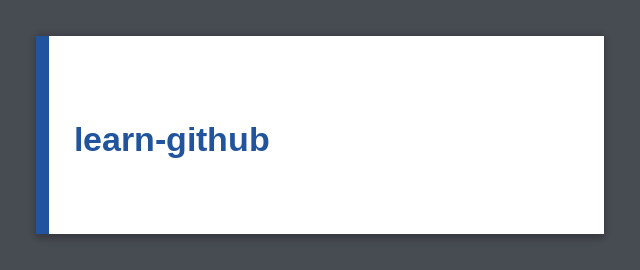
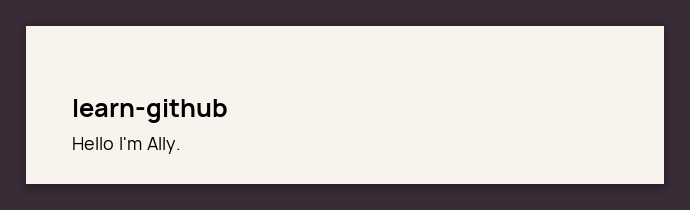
+ Hello I'm Ally.

